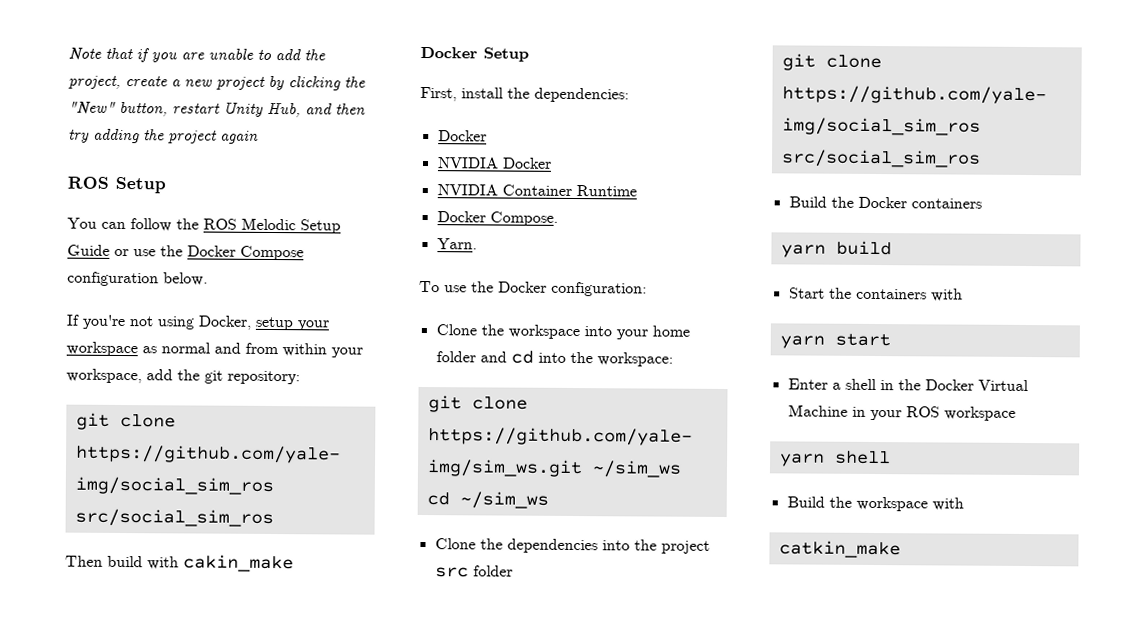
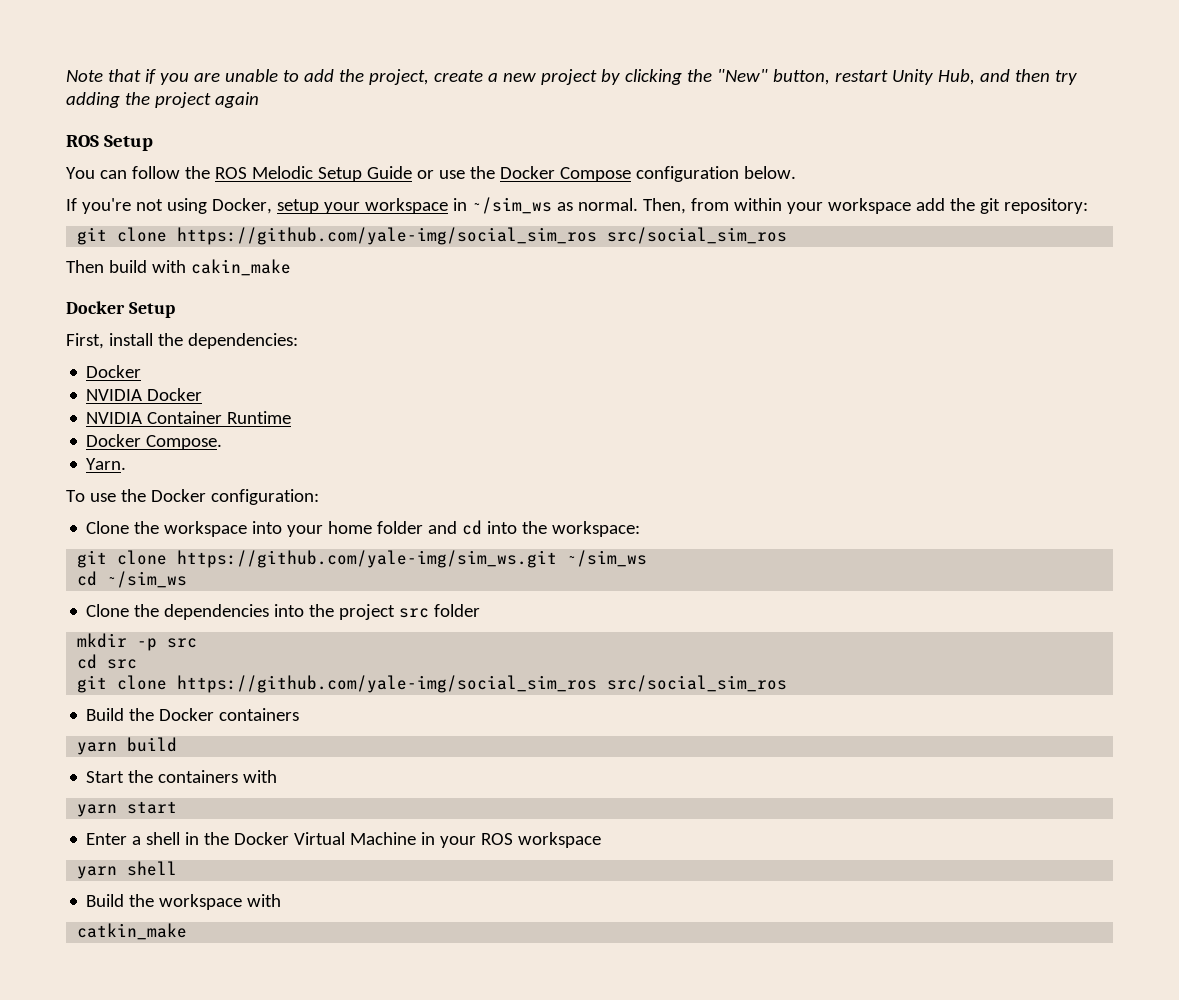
- If you're not using Docker, setup your workspace as normal and from within your workspace, add the git repository:
+ If you're not using Docker, setup your workspace in ~/sim_ws as normal. Then, from within your workspace add the git repository:
+ mkdir -p src
+ cd src

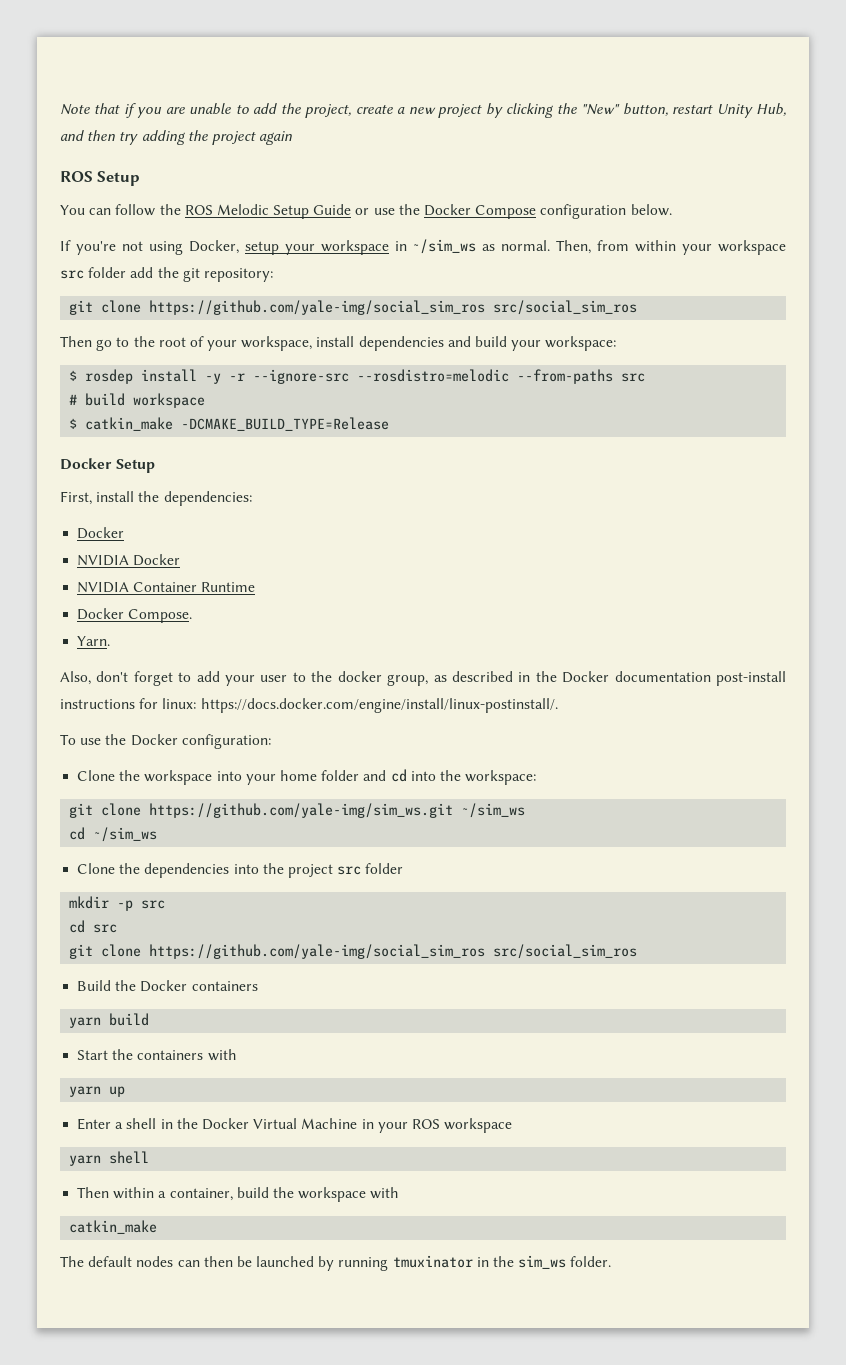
- Then, from within your workspace add the git repository:
+ Then, from within your workspace src folder add the git repository:
- Then build with cakin_make
+ Then go to the root of your workspace, install dependencies and build your workspace:
+ $ rosdep install -y -r --ignore-src --rosdistro=melodic --from-paths src
+ # build workspace
+ $ catkin_make -DCMAKE_BUILD_TYPE=Release
+ Also, don't forget to add your user to the docker group, as described in the Docker documentation post-install instructions for linux: https://docs.docker.com/engine/install/linux-postinstall/.
- yarn start
+ yarn up
- Build the workspace with
+ Then within a container, build the workspace with
+ The default nodes can then be launched by running tmuxinator in the sim_ws folder.

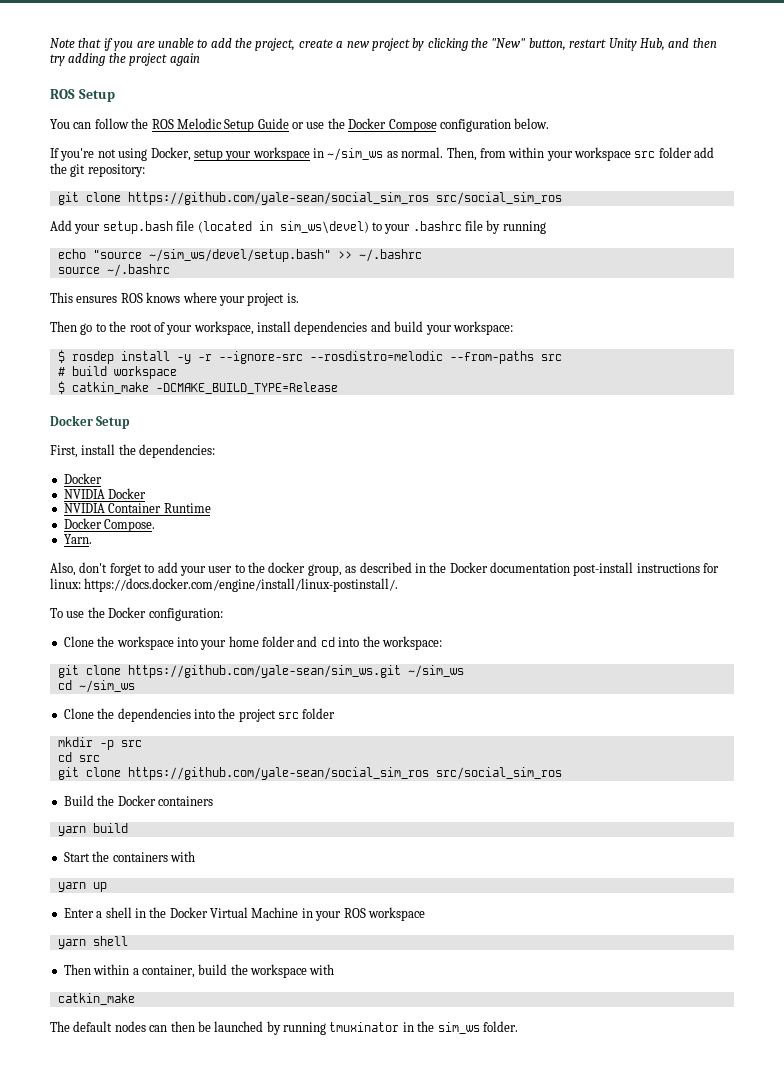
  Then, from within your workspace src folder add the git repository:
- git clone https://github.com/yale-img/social_sim_ros src/social_sim_ros
+ git clone https://github.com/yale-sean/social_sim_ros src/social_sim_ros
+ Add your setup.bash file (located in sim_ws\devel) to your .bashrc file by running
+ echo "source ~/sim_ws/devel/setup.bash" >> ~/.bashrc
+ source ~/.bashrc
+ This ensures ROS knows where your project is.
- git clone https://github.com/yale-img/sim_ws.git ~/sim_ws
+ git clone https://github.com/yale-sean/sim_ws.git ~/sim_ws
  cd src
- git clone https://github.com/yale-img/social_sim_ros src/social_sim_ros
+ git clone https://github.com/yale-sean/social_sim_ros src/social_sim_ros

